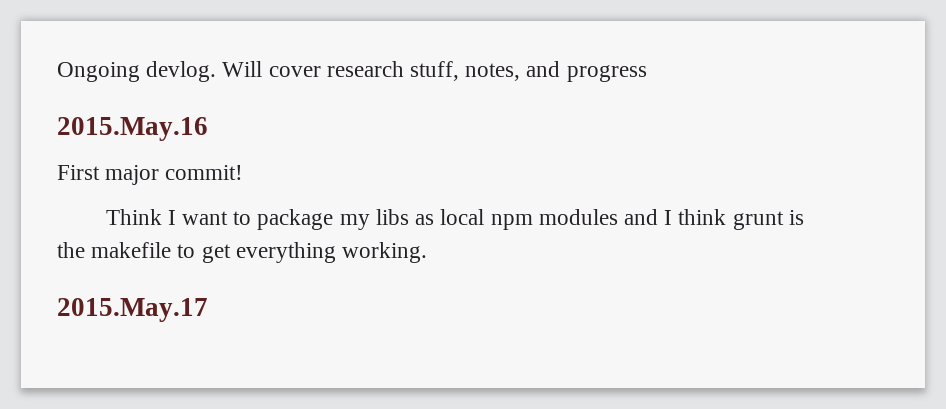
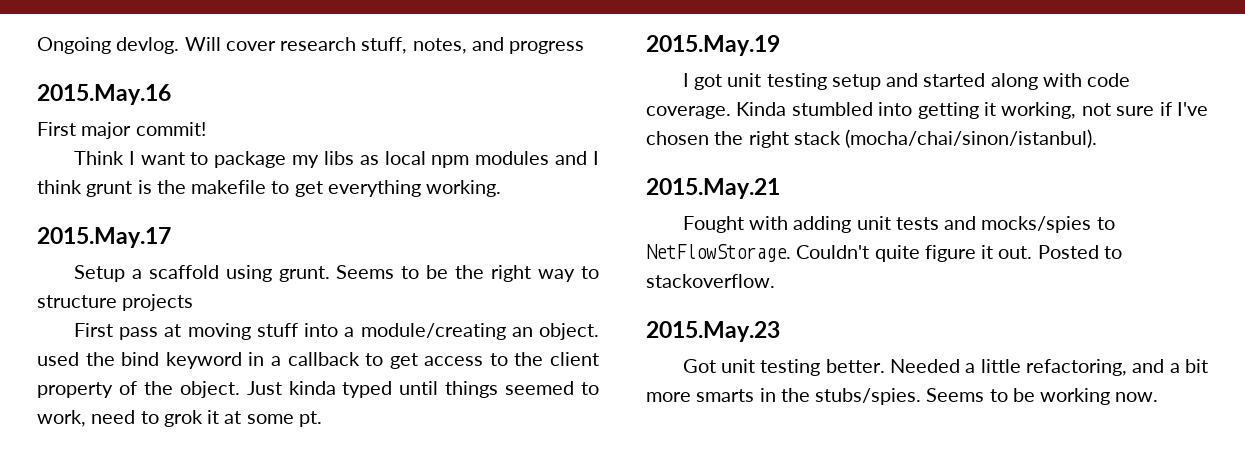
+ Setup a scaffold using grunt. Seems to be the right way to structure projects
+ First pass at moving stuff into a module/creating an object. used the bind keyword in a callback to get access to the client property of the object. Just kinda typed until things seemed to work, need to grok it at some pt.
+ 2015.May.19
+ I got unit testing setup and started along with code coverage. Kinda stumbled into getting it working, not sure if I've chosen the right stack (mocha/chai/sinon/istanbul).
+ 2015.May.21
+ Fought with adding unit tests and mocks/spies to NetFlowStorage. Couldn't quite figure it out. Posted to stackoverflow.
+ 2015.May.23
+ Got unit testing better. Needed a little refactoring, and a bit more smarts in the stubs/spies. Seems to be working now.

